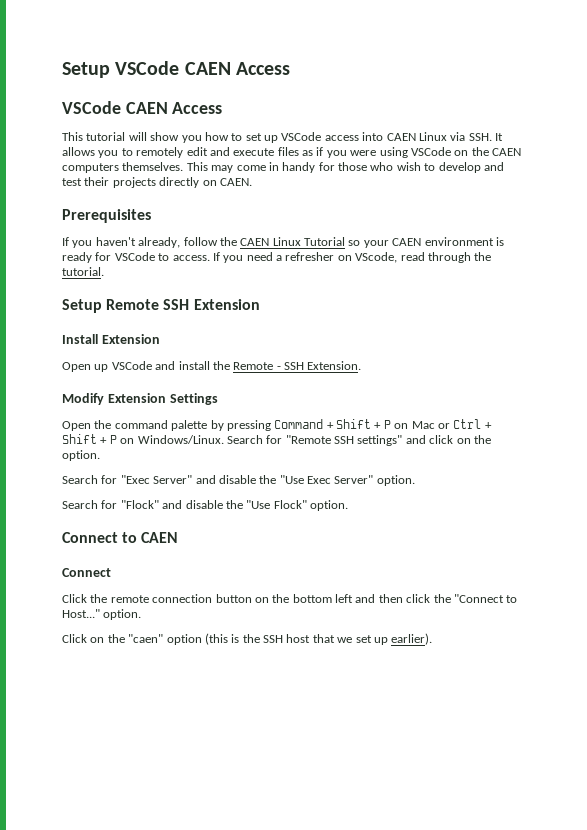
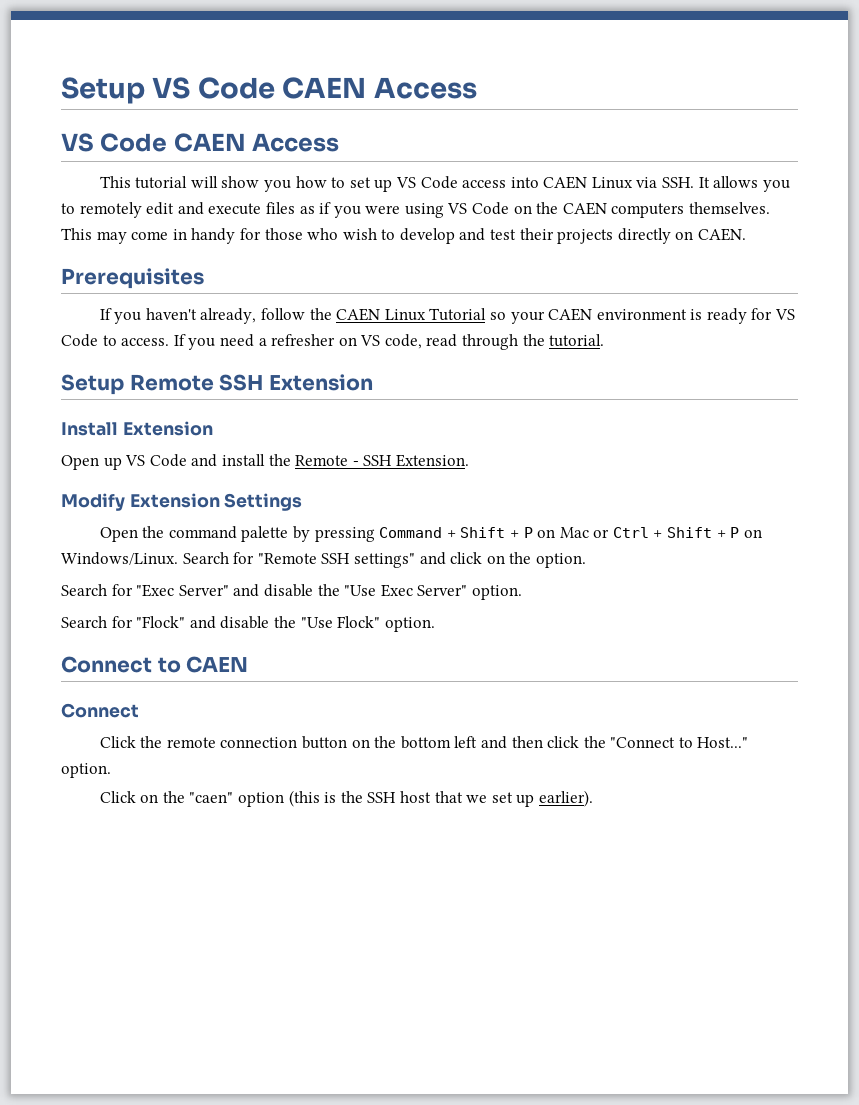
- Setup VSCode CAEN Access
- VSCode CAEN Access
+ Setup VS Code CAEN Access
+ VS Code CAEN Access
- This tutorial will show you how to set up VSCode access into CAEN Linux via SSH. It allows you to remotely edit and execute files as if you were using VSCode on the CAEN computers themselves.
+ This tutorial will show you how to set up VS Code access into CAEN Linux via SSH. It allows you to remotely edit and execute files as if you were using VS Code on the CAEN computers themselves.
- If you haven't already, follow the CAEN Linux Tutorial so your CAEN environment is ready for VSCode to access.
+ If you haven't already, follow the CAEN Linux Tutorial so your CAEN environment is ready for VS Code to access.
- If you need a refresher on VScode, read through the tutorial.
+ If you need a refresher on VS code, read through the tutorial.
- Open up VSCode and install the Remote - SSH Extension.
+ Open up VS Code and install the Remote - SSH Extension.

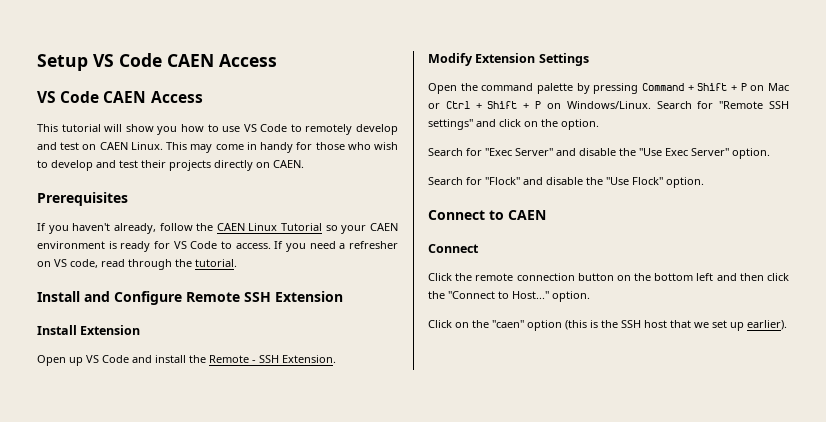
- This tutorial will show you how to set up VS Code access into CAEN Linux via SSH. It allows you to remotely edit and execute files as if you were using VS Code on the CAEN computers themselves.
+ This tutorial will show you how to use VS Code to remotely develop and test on CAEN Linux.
- Setup Remote SSH Extension
+ Install and Configure Remote SSH Extension

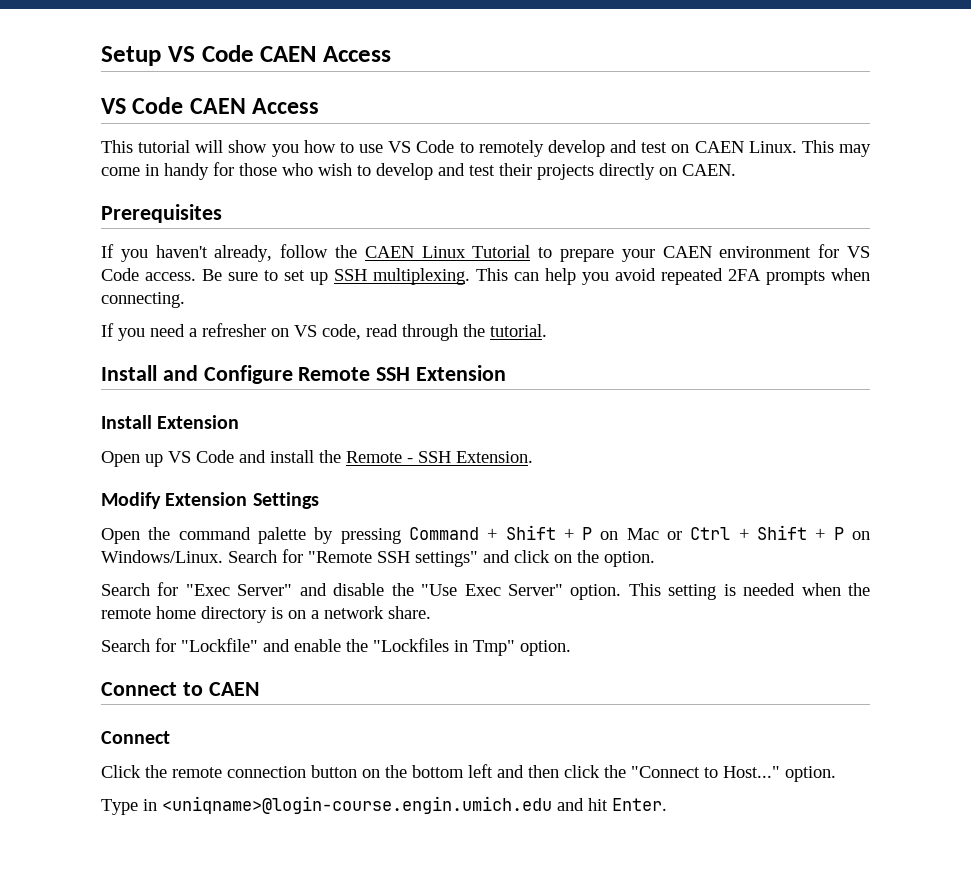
- If you haven't already, follow the CAEN Linux Tutorial so your CAEN environment is ready for VS Code to access. If you need a refresher on VS code, read through the tutorial.
+ If you haven't already, follow the CAEN Linux Tutorial to prepare your CAEN environment for VS Code access. Be sure to set up SSH multiplexing. This can help you avoid repeated 2FA prompts when connecting.
+ If you need a refresher on VS code, read through the tutorial.
- Search for "Exec Server" and disable the "Use Exec Server" option.
- Search for "Flock" and disable the "Use Flock" option.
+ Search for "Exec Server" and disable the "Use Exec Server" option. This setting is needed when the remote home directory is on a network share.
+ Search for "Lockfile" and enable the "Lockfiles in Tmp" option.
- Click on the "caen" option (this is the SSH host that we set up earlier).
+ Type in <uniqname>@login-course.engin.umich.edu and hit Enter.

